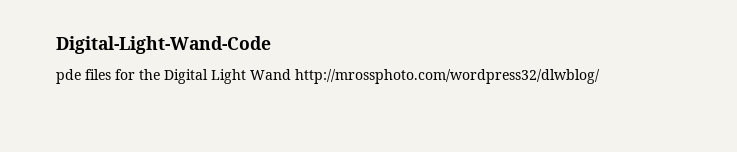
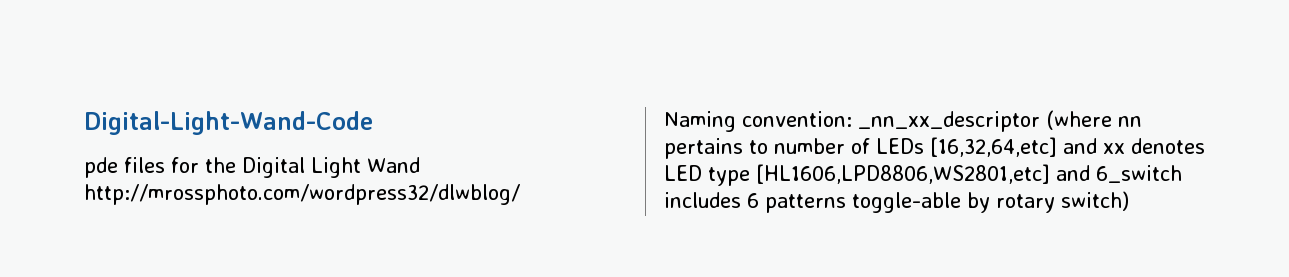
+ Naming convention: _nn_xx_descriptor (where nn pertains to number of LEDs [16,32,64,etc] and xx denotes LED type [HL1606,LPD8806,WS2801,etc] and 6_switch includes 6 patterns toggle-able by rotary switch)

